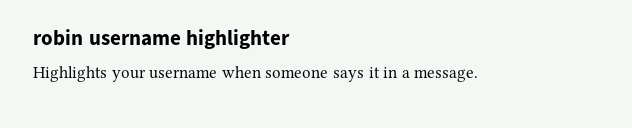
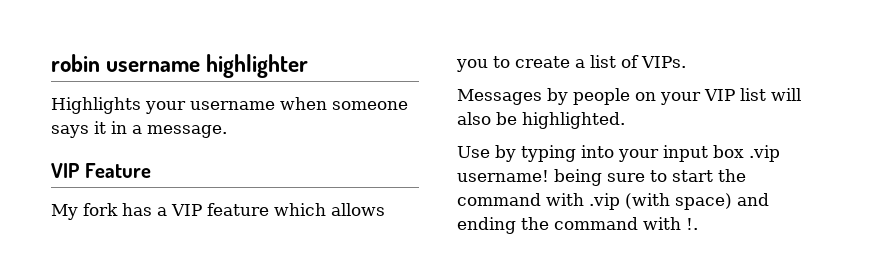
+ VIP Feature
+ My fork has a VIP feature which allows you to create a list of VIPs.
+ Messages by people on your VIP list will also be highlighted.
+ Use by typing into your input box .vip username! being sure to start the command with .vip (with space) and ending the command with !.

